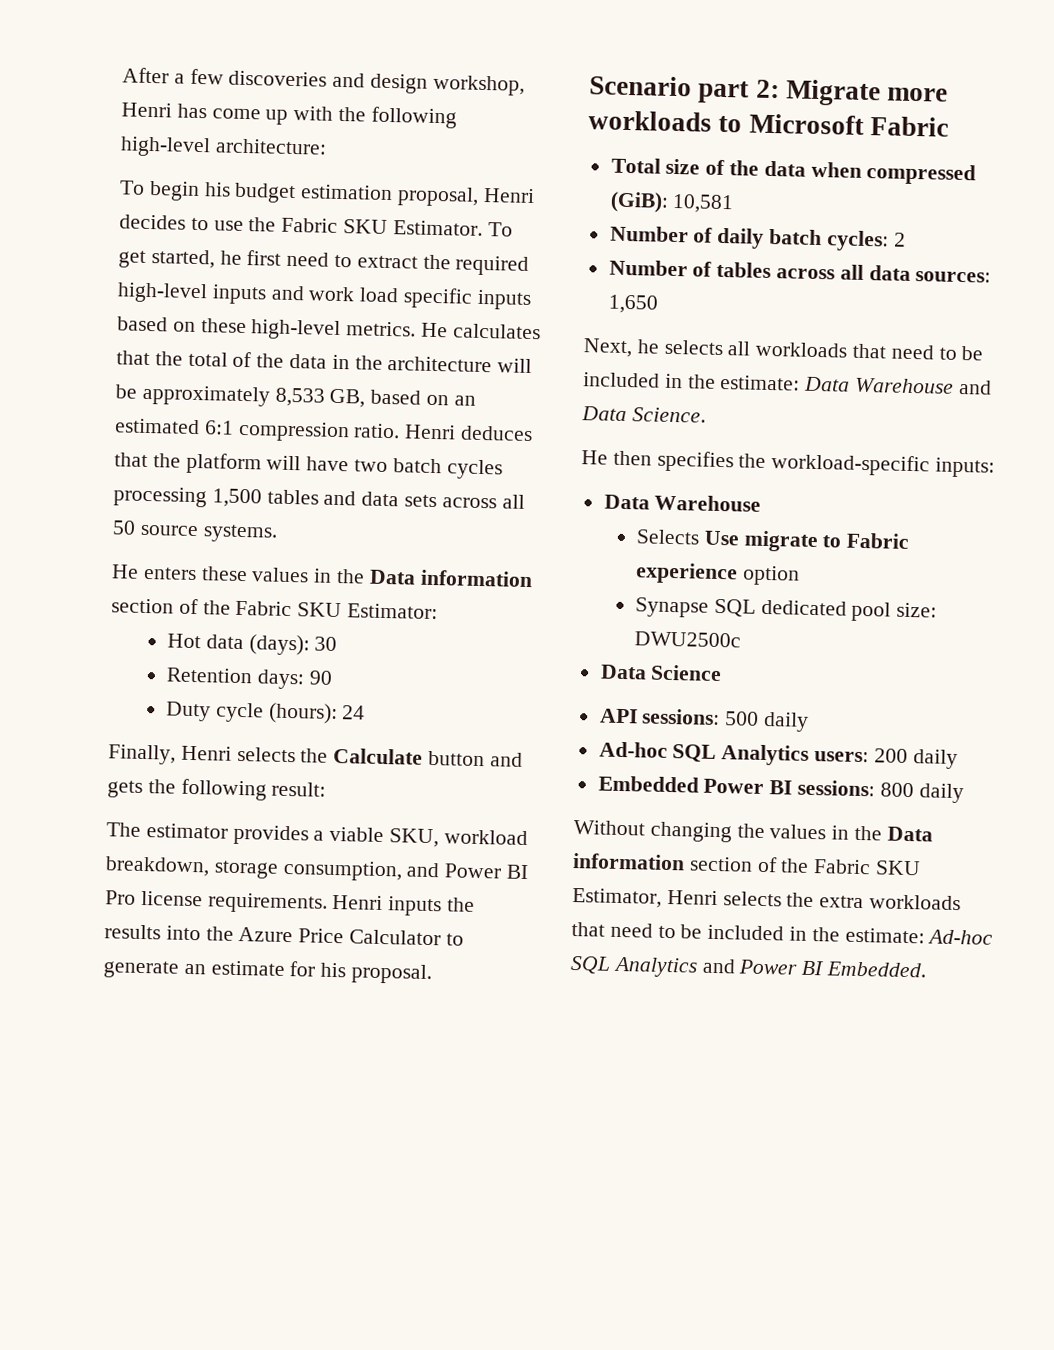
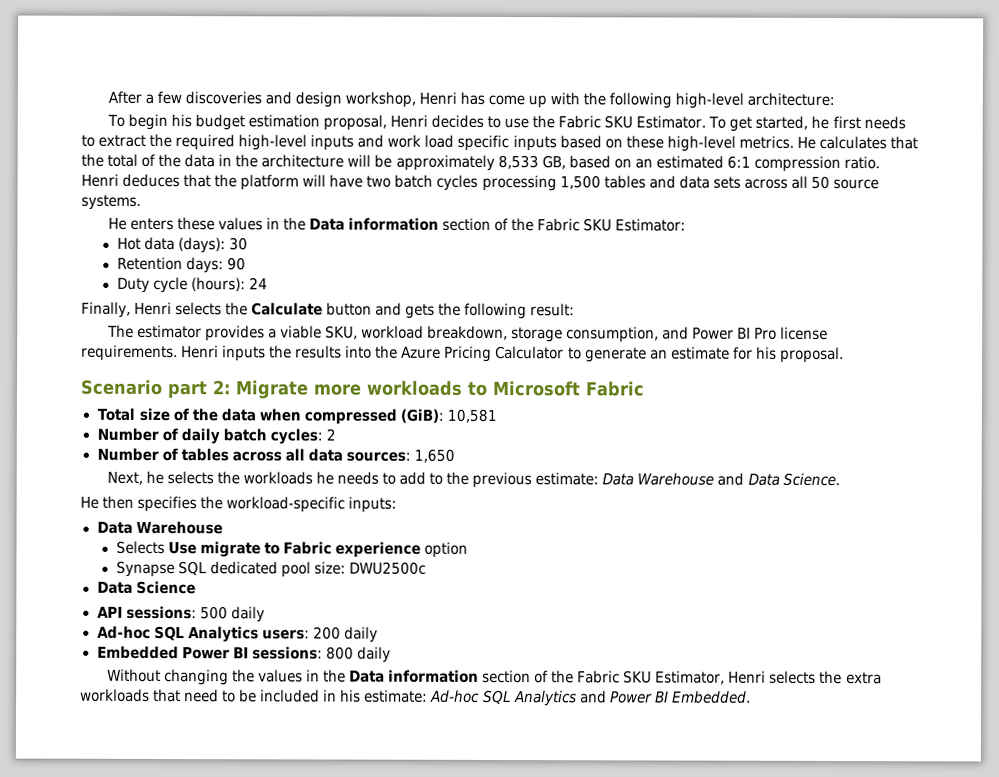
- To get started, he first need to extract the required high-level inputs and work load specific inputs based on these high-level metrics.
+ To get started, he first needs to extract the required high-level inputs and work load specific inputs based on these high-level metrics.
- Henri inputs the results into the Azure Price Calculator to generate an estimate for his proposal.
+ Henri inputs the results into the Azure Pricing Calculator to generate an estimate for his proposal.
- Next, he selects all workloads that need to be included in the estimate: Data Warehouse and Data Science.
+ Next, he selects the workloads he needs to add to the previous estimate: Data Warehouse and Data Science.
- Without changing the values in the Data information section of the Fabric SKU Estimator, Henri selects the extra workloads that need to be included in the estimate: Ad-hoc SQL Analytics and Power BI Embedded.
+ Without changing the values in the Data information section of the Fabric SKU Estimator, Henri selects the extra workloads that need to be included in his estimate: Ad-hoc SQL Analytics and Power BI Embedded.

